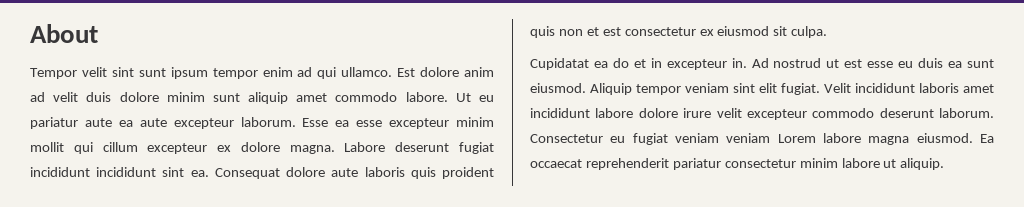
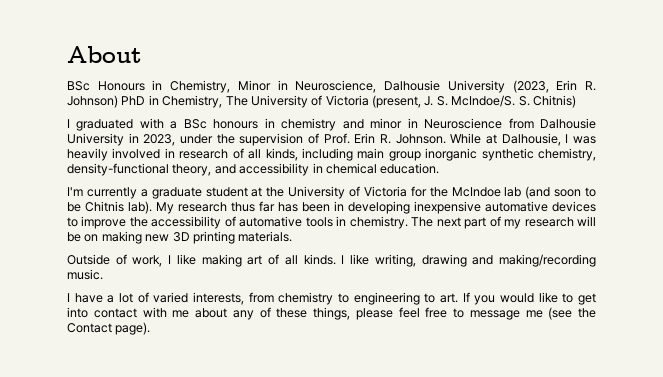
- Tempor velit sint sunt ipsum tempor enim ad qui ullamco. Est dolore anim ad velit duis dolore minim sunt aliquip amet commodo labore. Ut eu pariatur aute ea aute excepteur laborum. Esse ea esse excepteur minim mollit qui cillum excepteur ex dolore magna. Labore deserunt fugiat incididunt incididunt sint ea. Consequat dolore aute laboris quis proident quis non et est consectetur ex eiusmod sit culpa.
- Cupidatat ea do et in excepteur in. Ad nostrud ut est esse eu duis ea sunt eiusmod. Aliquip tempor veniam sint elit fugiat. Velit incididunt laboris amet incididunt labore dolore irure velit excepteur commodo deserunt laborum. Consectetur eu fugiat veniam veniam Lorem labore magna eiusmod. Ea occaecat reprehenderit pariatur consectetur minim labore ut aliquip.
+ BSc Honours in Chemistry, Minor in Neuroscience, Dalhousie University (2023, Erin R. Johnson) PhD in Chemistry, The University of Victoria (present, J. S. McIndoe/S. S. Chitnis)
+ I graduated with a BSc honours in chemistry and minor in Neuroscience from Dalhousie University in 2023, under the supervision of Prof. Erin R. Johnson. While at Dalhousie, I was heavily involved in research of all kinds, including main group inorganic synthetic chemistry, density-functional theory, and accessibility in chemical education.
+ I'm currently a graduate student at the University of Victoria for the McIndoe lab (and soon to be Chitnis lab). My research thus far has been in developing inexpensive automative devices to improve the accessibility of automative tools in chemistry. The next part of my research will be on making new 3D printing materials.
+ Outside of work, I like making art of all kinds. I like writing, drawing and making/recording music.
+ I have a lot of varied interests, from chemistry to engineering to art. If you would like to get into contact with me about any of these things, please feel free to message me (see the Contact page).

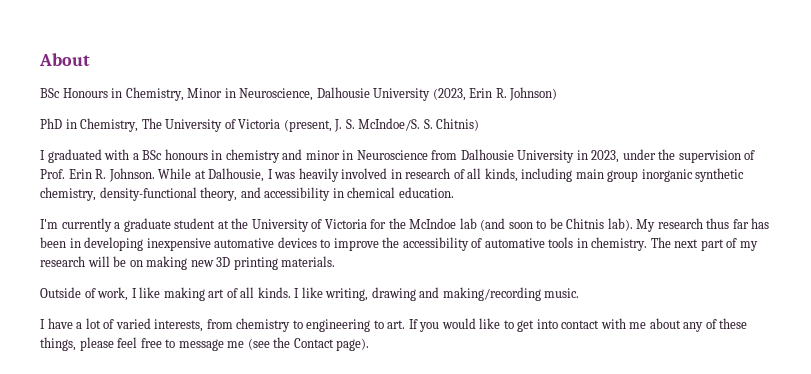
- BSc Honours in Chemistry, Minor in Neuroscience, Dalhousie University (2023, Erin R. Johnson) PhD in Chemistry, The University of Victoria (present, J. S. McIndoe/S.
+ BSc Honours in Chemistry, Minor in Neuroscience, Dalhousie University (2023, Erin R. Johnson)
+ PhD in Chemistry, The University of Victoria (present, J. S. McIndoe/S.

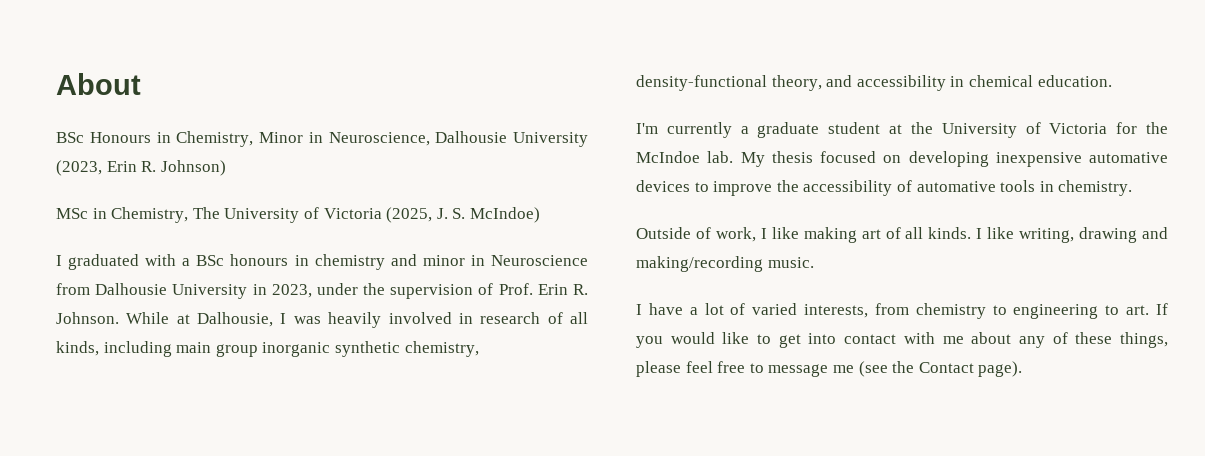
- PhD in Chemistry, The University of Victoria (present, J. S. McIndoe/S. S. Chitnis)
+ MSc in Chemistry, The University of Victoria (2025, J. S. McIndoe)
- I'm currently a graduate student at the University of Victoria for the McIndoe lab (and soon to be Chitnis lab). My research thus far has been in developing inexpensive automative devices to improve the accessibility of automative tools in chemistry. The next part of my research will be on making new 3D printing materials.
+ I'm currently a graduate student at the University of Victoria for the McIndoe lab. My thesis focused on developing inexpensive automative devices to improve the accessibility of automative tools in chemistry.

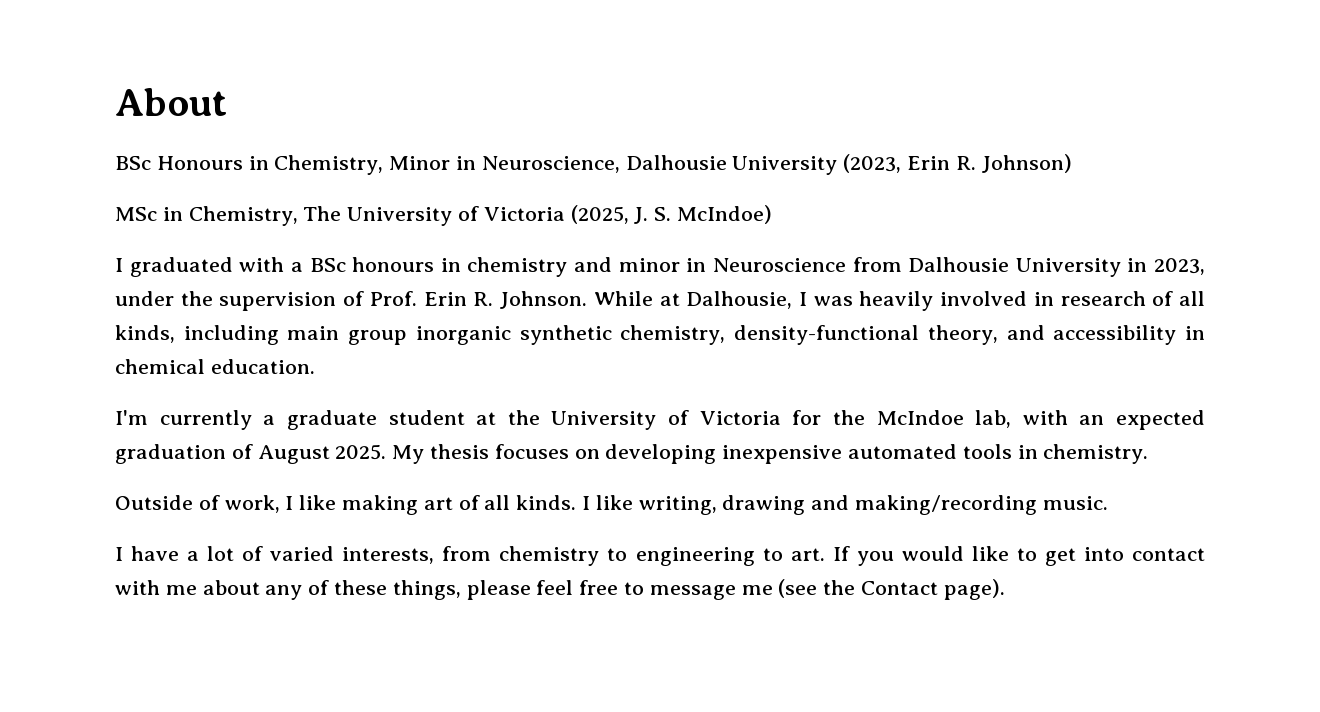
- I'm currently a graduate student at the University of Victoria for the McIndoe lab.
+ I'm currently a graduate student at the University of Victoria for the McIndoe lab, with an expected graduation of August 2025.
- My thesis focused on developing inexpensive automative devices to improve the accessibility of automative tools in chemistry.
+ My thesis focuses on developing inexpensive automated tools in chemistry.

